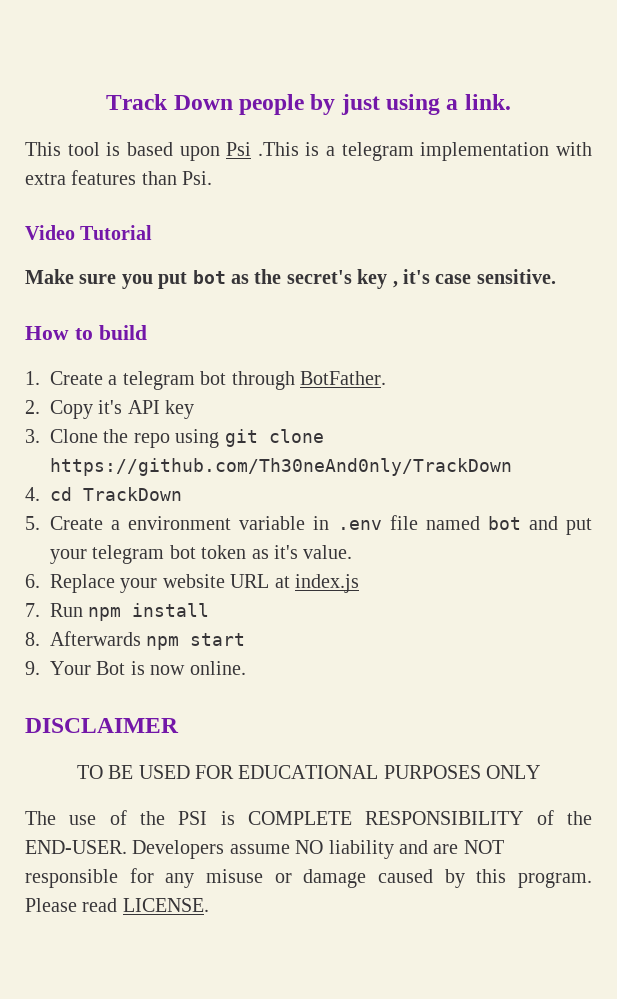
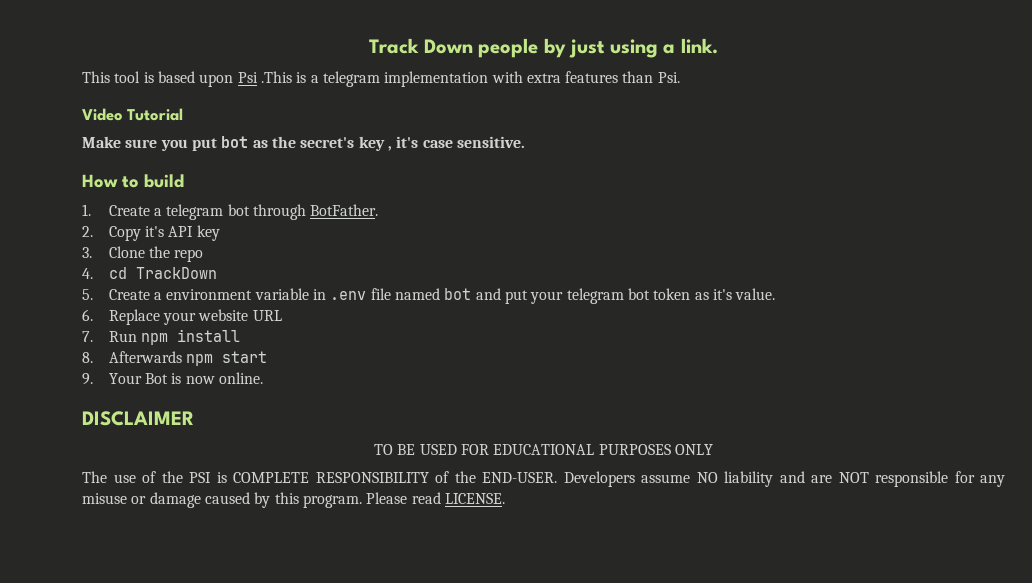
- 3. Clone the repo using git clone https://github.com/Th30neAnd0nly/TrackDown
+ 3. Clone the repo
- 6. Replace your website URL at index.js
+ 6. Replace your website URL

